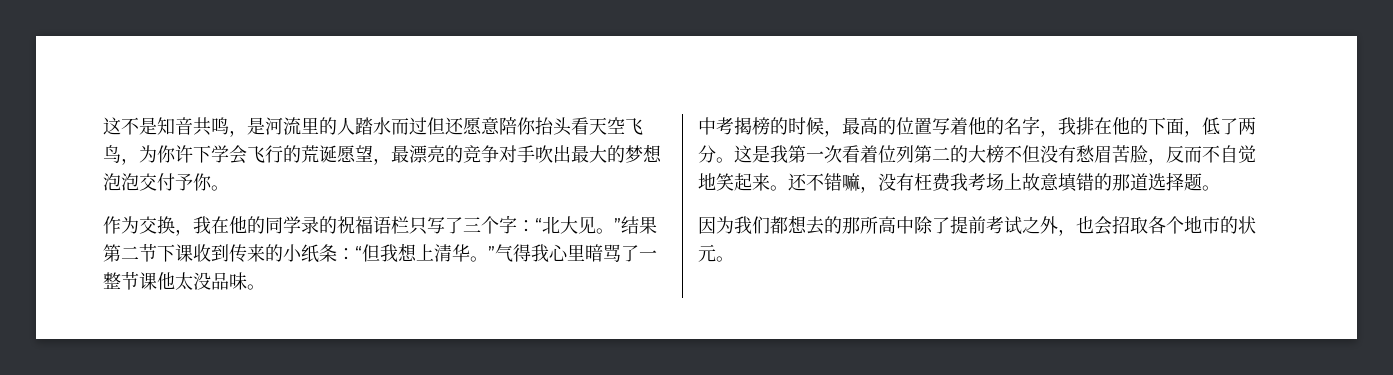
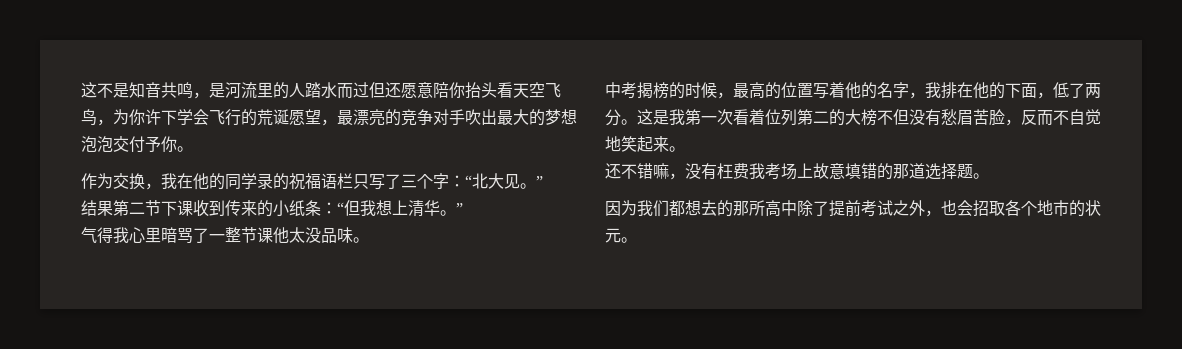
- 作为交换，我在他的同学录的祝福语栏只写了三个字：“北大见。”结果第二节下课收到传来的小纸条：“但我想上清华。”气得我心里暗骂了一整节课他太没品味。
+ 作为交换，我在他的同学录的祝福语栏只写了三个字：“北大见。”
+ 结果第二节下课收到传来的小纸条：“但我想上清华。”
+ 气得我心里暗骂了一整节课他太没品味。
- 这是我第一次看着位列第二的大榜不但没有愁眉苦脸，反而不自觉地笑起来。还不错嘛，没有枉费我考场上故意填错的那道选择题。
+ 这是我第一次看着位列第二的大榜不但没有愁眉苦脸，反而不自觉地笑起来。
+ 还不错嘛，没有枉费我考场上故意填错的那道选择题。

